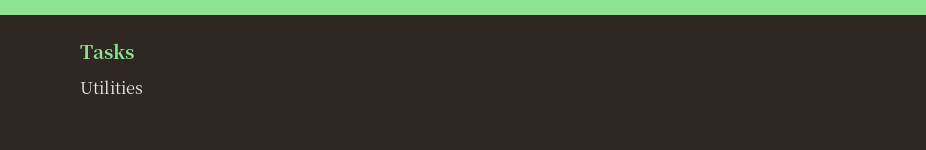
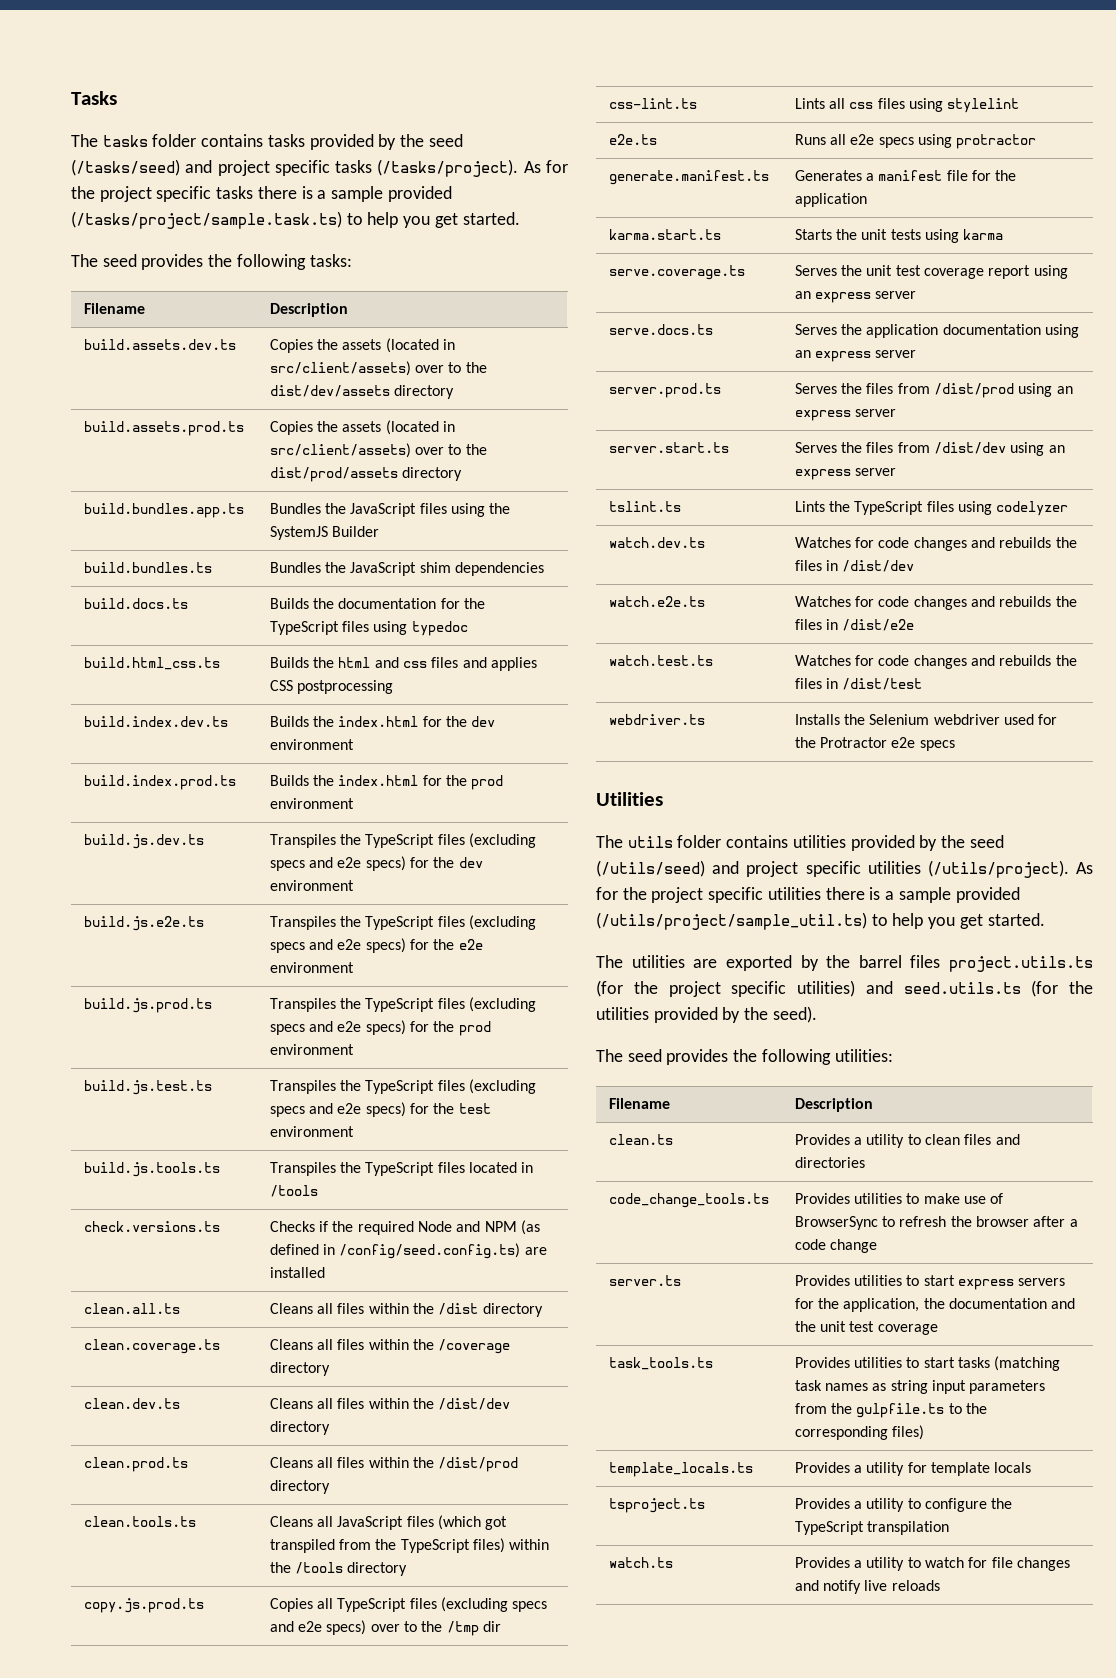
+ The tasks folder contains tasks provided by the seed (/tasks/seed) and project specific tasks (/tasks/project). As for the project specific tasks there is a sample provided (/tasks/project/sample.task.ts) to help you get started.
+ The seed provides the following tasks:
+ Filename | Description
+ build.assets.dev.ts | Copies the assets (located in src/client/assets) over to the dist/dev/assets directory
+ build.assets.prod.ts | Copies the assets (located in src/client/assets) over to the dist/prod/assets directory
+ build.bundles.app.ts | Bundles the JavaScript files using the SystemJS Builder
+ build.bundles.ts | Bundles the JavaScript shim dependencies
+ build.docs.ts | Builds the documentation for the TypeScript files using typedoc
+ build.html_css.ts | Builds the html and css files and applies CSS postprocessing
+ build.index.dev.ts | Builds the index.html for the dev environment
+ build.index.prod.ts | Builds the index.html for the prod environment
+ build.js.dev.ts | Transpiles the TypeScript files (excluding specs and e2e specs) for the dev environment
+ build.js.e2e.ts | Transpiles the TypeScript files (excluding specs and e2e specs) for the e2e environment
+ build.js.prod.ts | Transpiles the TypeScript files (excluding specs and e2e specs) for the prod environment
+ build.js.test.ts | Transpiles the TypeScript files (excluding specs and e2e specs) for the test environment
+ build.js.tools.ts | Transpiles the TypeScript files located in /tools
+ check.versions.ts | Checks if the required Node and NPM (as defined in /config/seed.config.ts) are installed
+ clean.all.ts | Cleans all files within the /dist directory
+ clean.coverage.ts | Cleans all files within the /coverage directory
+ clean.dev.ts | Cleans all files within the /dist/dev directory
+ clean.prod.ts | Cleans all files within the /dist/prod directory
+ clean.tools.ts | Cleans all JavaScript files (which got transpiled from the TypeScript files) within the /tools directory
+ copy.js.prod.ts | Copies all TypeScript files (excluding specs and e2e specs) over to the /tmp dir
+ css-lint.ts | Lints all css files using stylelint
+ e2e.ts | Runs all e2e specs using protractor
+ generate.manifest.ts | Generates a manifest file for the application
+ karma.start.ts | Starts the unit tests using karma
+ serve.coverage.ts | Serves the unit test coverage report using an express server
+ serve.docs.ts | Serves the application documentation using an express server
+ server.prod.ts | Serves the files from /dist/prod using an express server
+ server.start.ts | Serves the files from /dist/dev using an express server
+ tslint.ts | Lints the TypeScript files using codelyzer
+ watch.dev.ts | Watches for code changes and rebuilds the files in /dist/dev
+ watch.e2e.ts | Watches for code changes and rebuilds the files in /dist/e2e
+ watch.test.ts | Watches for code changes and rebuilds the files in /dist/test
+ webdriver.ts | Installs the Selenium webdriver used for the Protractor e2e specs
  Utilities
+ The utils folder contains utilities provided by the seed (/utils/seed) and project specific utilities (/utils/project). As for the project specific utilities there is a sample provided (/utils/project/sample_util.ts) to help you get started.
+ The utilities are exported by the barrel files project.utils.ts (for the project specific utilities) and seed.utils.ts (for the utilities provided by the seed).
+ The seed provides the following utilities:
+ Filename | Description
+ clean.ts | Provides a utility to clean files and directories
+ code_change_tools.ts | Provides utilities to make use of BrowserSync to refresh the browser after a code change
+ server.ts | Provides utilities to start express servers for the application, the documentation and the unit test coverage
+ task_tools.ts | Provides utilities to start tasks (matching task names as string input parameters from the gulpfile.ts to the corresponding files)
+ template_locals.ts | Provides a utility for template locals
+ tsproject.ts | Provides a utility to configure the TypeScript transpilation
+ watch.ts | Provides a utility to watch for file changes and notify live reloads

